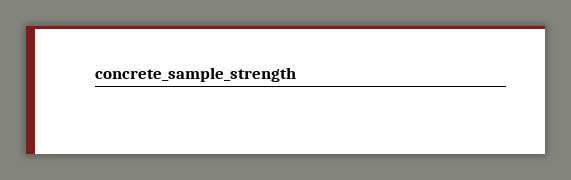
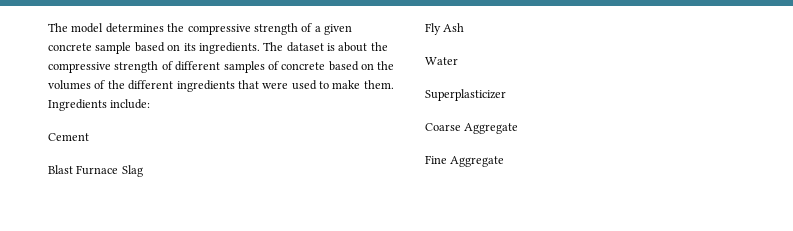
- concrete_sample_strength
+ The model determines the compressive strength of a given concrete sample based on its ingredients. The dataset is about the compressive strength of different samples of concrete based on the volumes of the different ingredients that were used to make them. Ingredients include:
+ Cement
+ Blast Furnace Slag
+ Fly Ash
+ Water
+ Superplasticizer
+ Coarse Aggregate
+ Fine Aggregate

